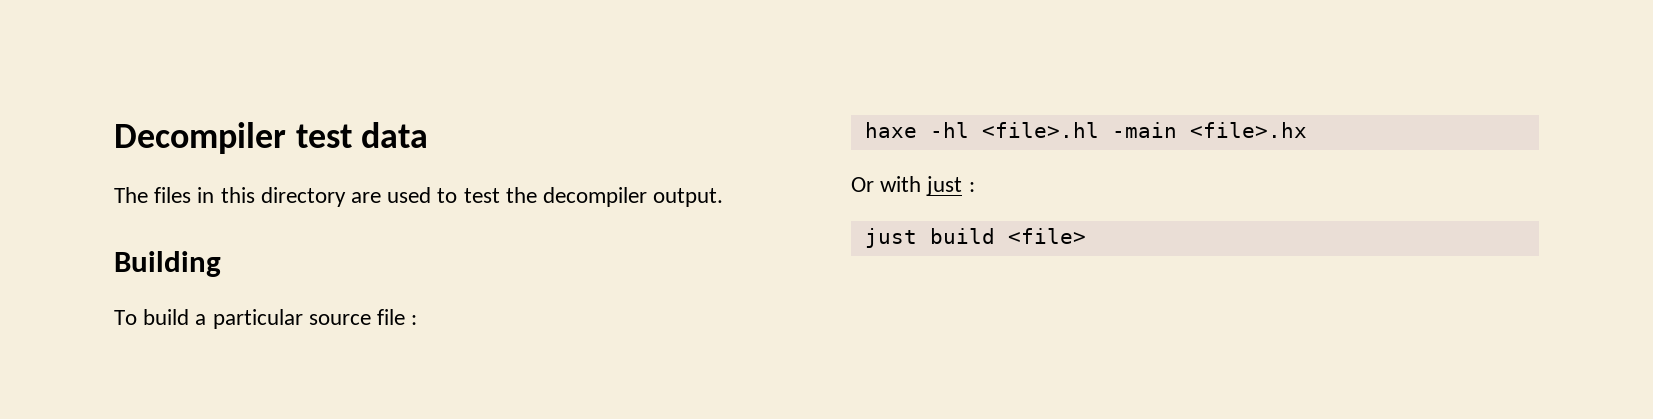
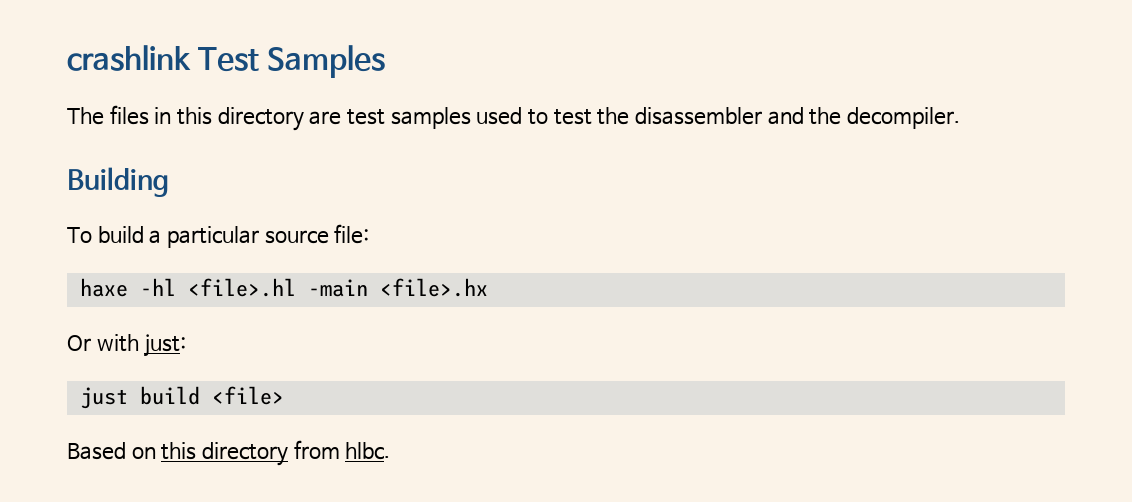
- Decompiler test data
+ crashlink Test Samples
- The files in this directory are used to test the decompiler output.
+ The files in this directory are test samples used to test the disassembler and the decompiler.
- To build a particular source file :
+ To build a particular source file:
- Or with just :
+ Or with just:
+ Based on this directory from hlbc.

